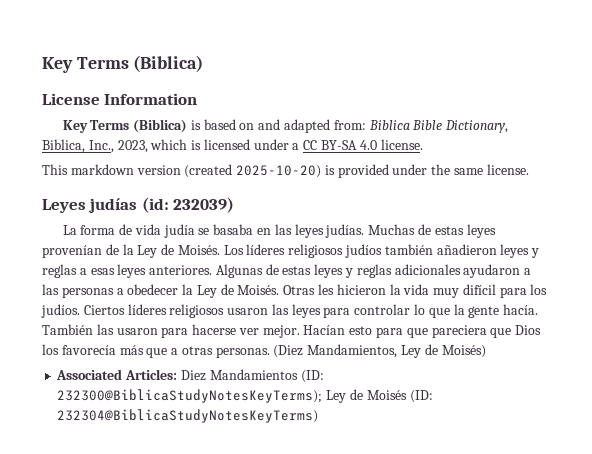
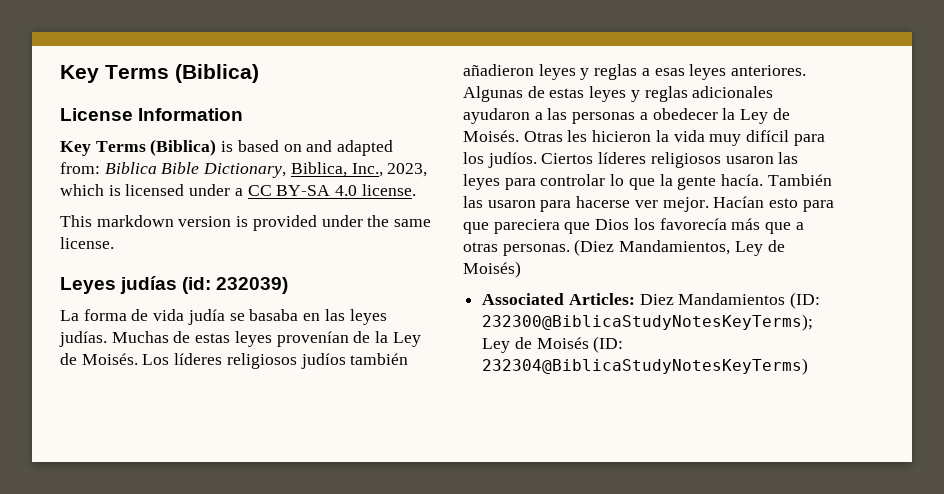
- This markdown version (created 2025-10-20) is provided under the same license.
+ This markdown version is provided under the same license.

